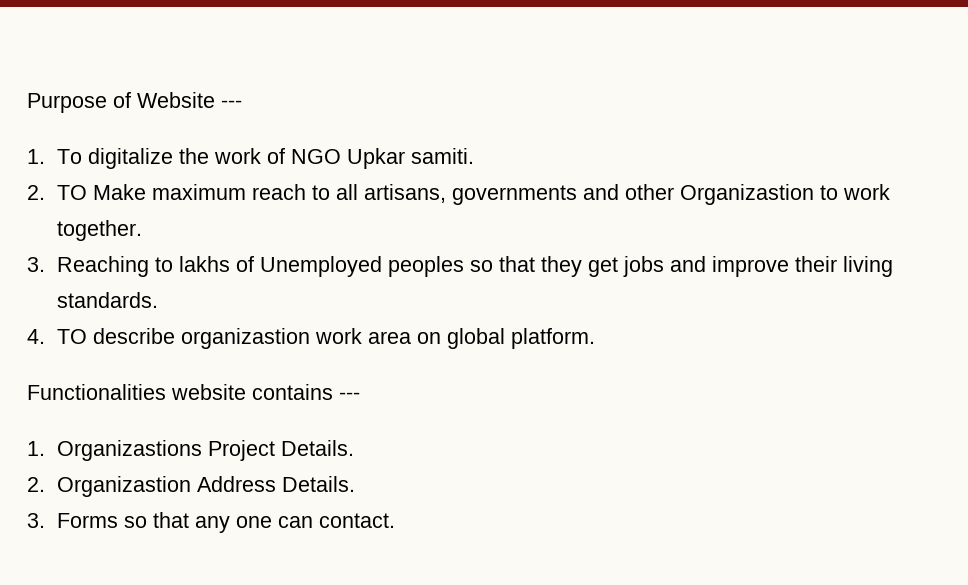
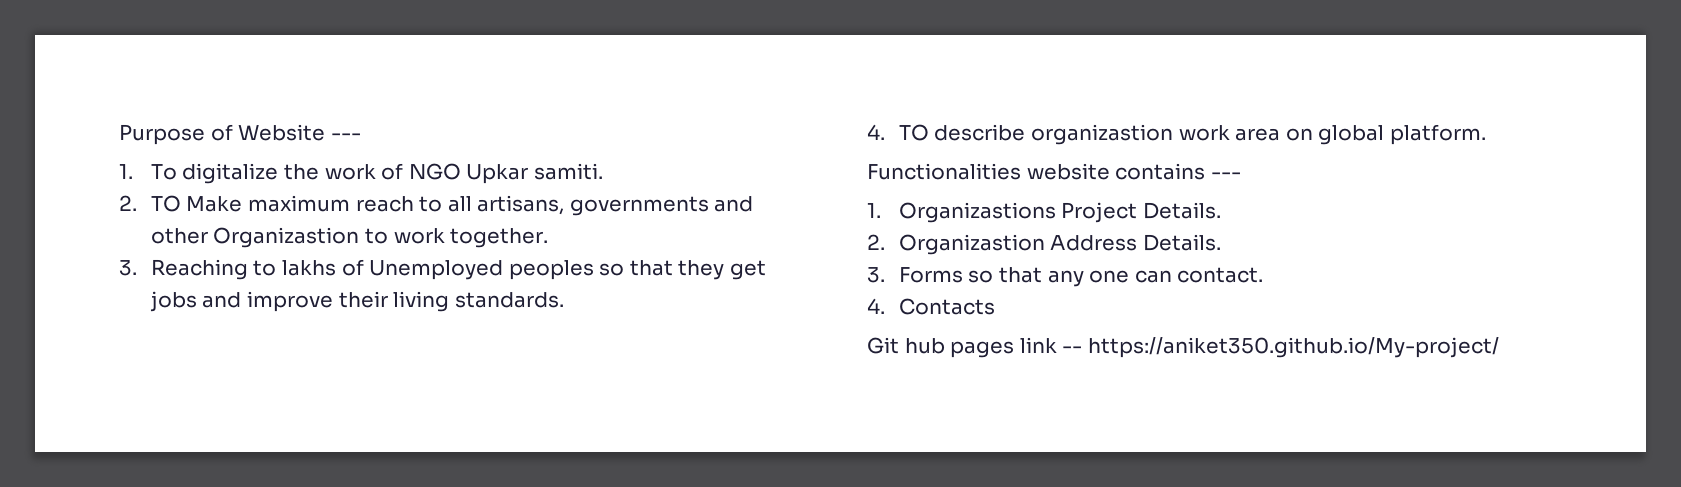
+ 4. Contacts
+ Git hub pages link -- https://aniket350.github.io/My-project/

